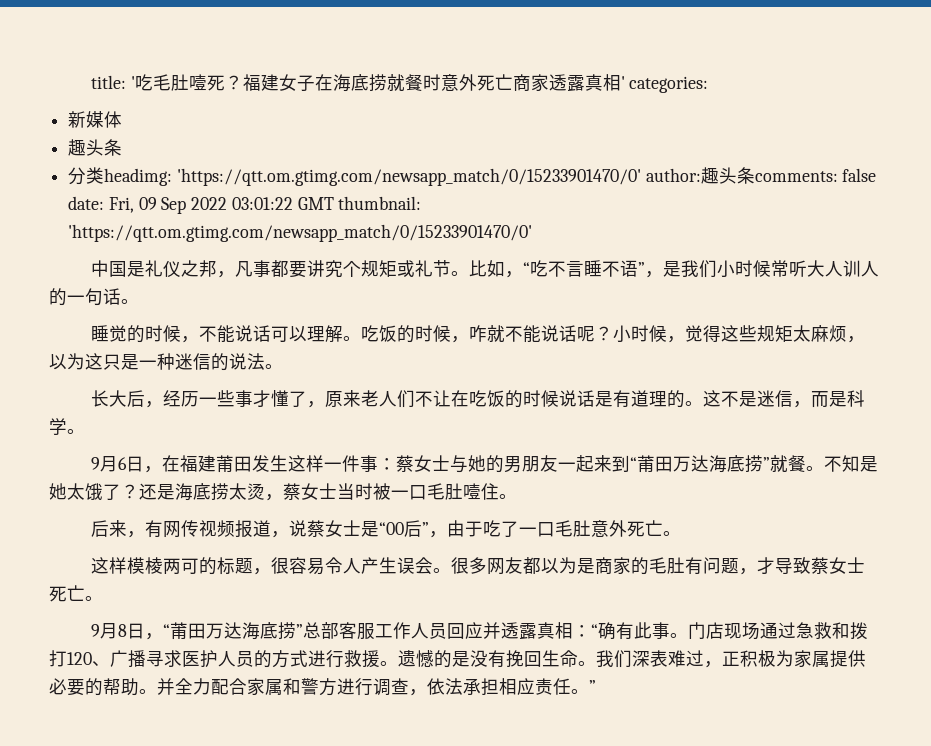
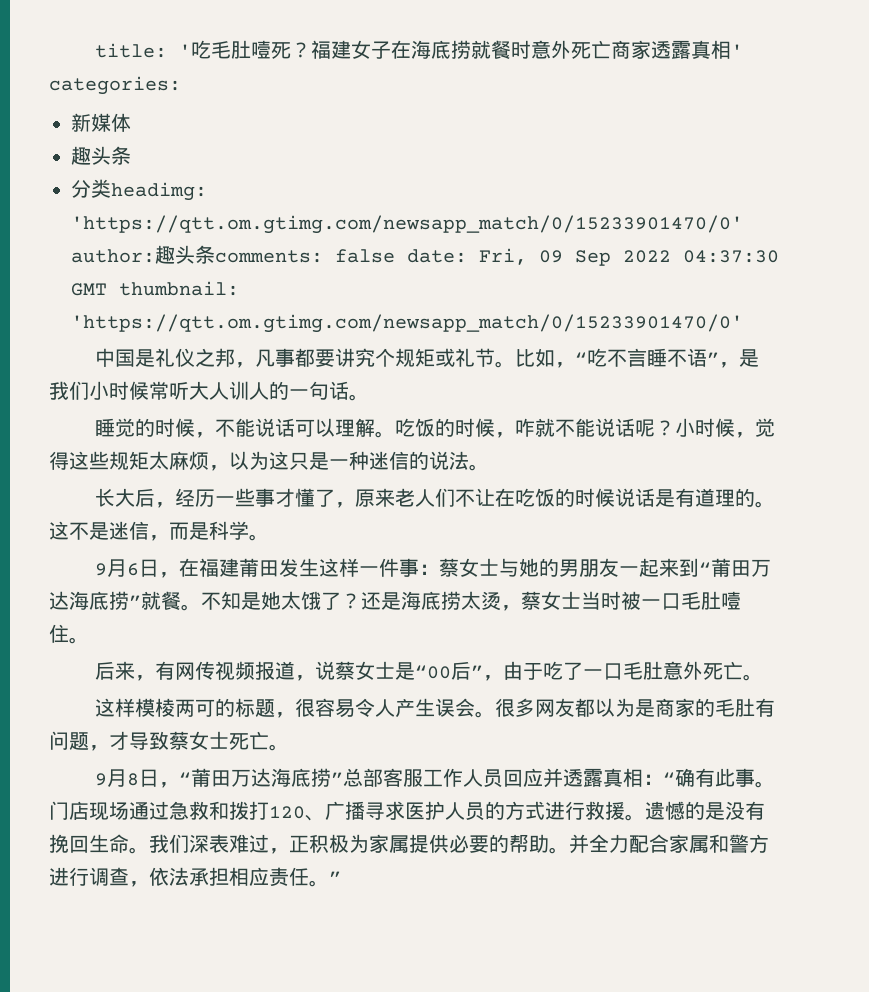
- 分类headimg: 'https://qtt.om.gtimg.com/newsapp_match/0/15233901470/0' author:趣头条comments: false date: Fri, 09 Sep 2022 03:01:22 GMT thumbnail: 'https://qtt.om.gtimg.com/newsapp_match/0/15233901470/0'
+ 分类headimg: 'https://qtt.om.gtimg.com/newsapp_match/0/15233901470/0' author:趣头条comments: false date: Fri, 09 Sep 2022 04:37:30 GMT thumbnail: 'https://qtt.om.gtimg.com/newsapp_match/0/15233901470/0'

